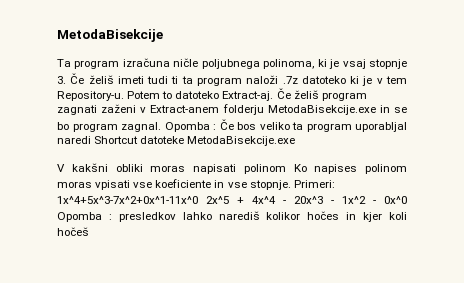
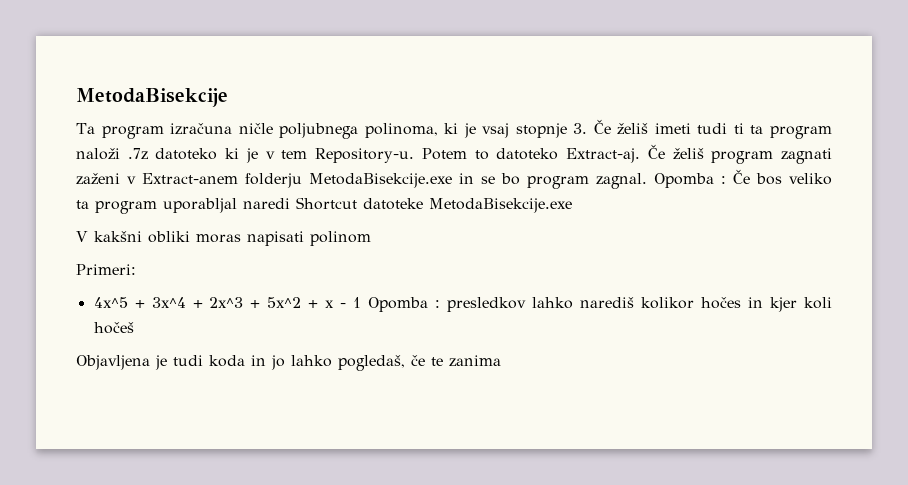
- V kakšni obliki moras napisati polinom Ko napises polinom moras vpisati vse koeficiente in vse stopnje. Primeri: 1x^4+5x^3-7x^2+0x^1-11x^0 2x^5 + 4x^4 - 20x^3 - 1x^2 - 0x^0 Opomba : presledkov lahko narediš kolikor hočes in kjer koli hočeš
+ V kakšni obliki moras napisati polinom
+ Primeri:
+ 4x^5 + 3x^4 + 2x^3 + 5x^2 + x - 1 Opomba : presledkov lahko narediš kolikor hočes in kjer koli hočeš
+ Objavljena je tudi koda in jo lahko pogledaš, če te zanima

